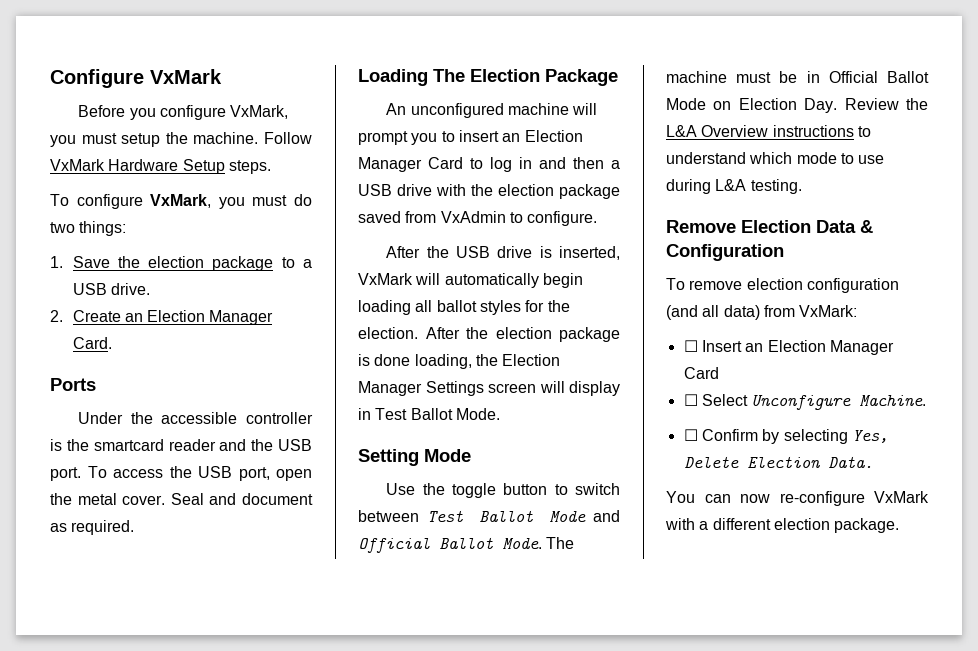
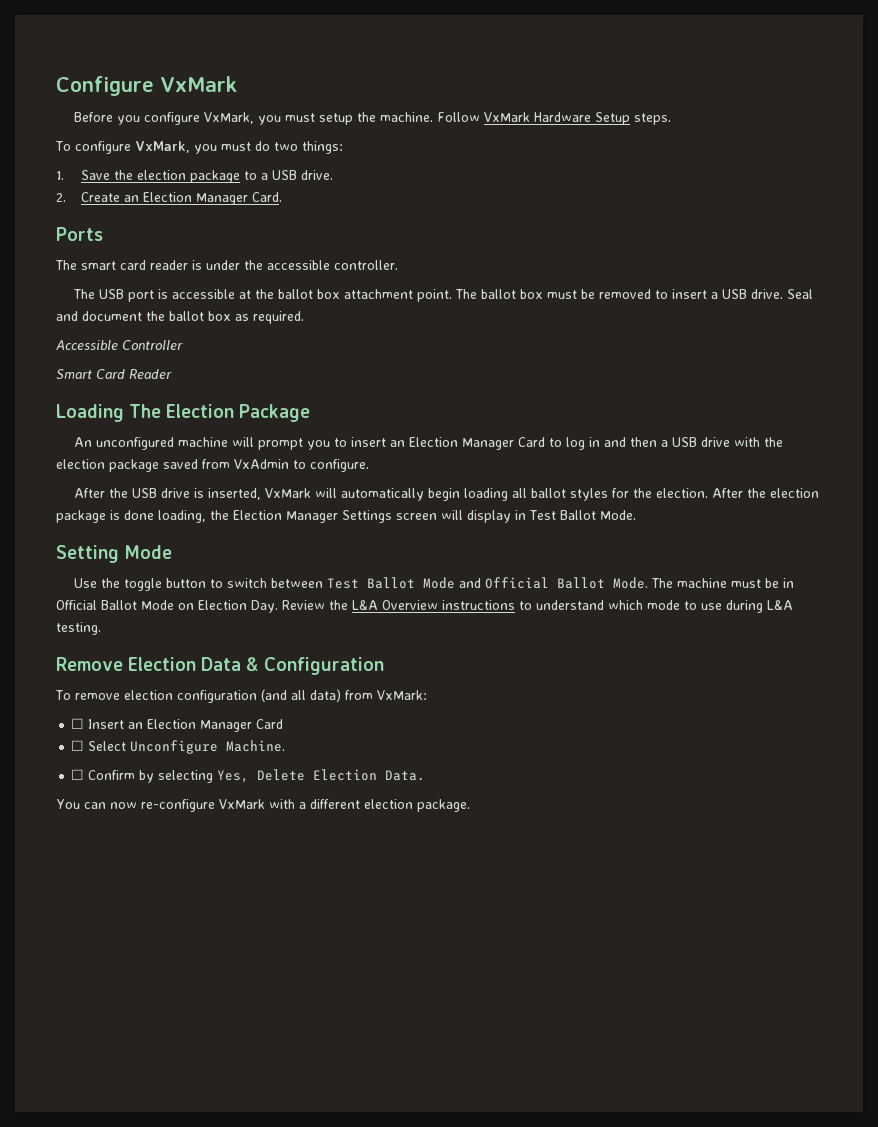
- Under the accessible controller is the smartcard reader and the USB port. To access the USB port, open the metal cover. Seal and document as required.
+ The smart card reader is under the accessible controller.
+ The USB port is accessible at the ballot box attachment point. The ballot box must be removed to insert a USB drive. Seal and document the ballot box as required.
+ Accessible Controller
+ Smart Card Reader

